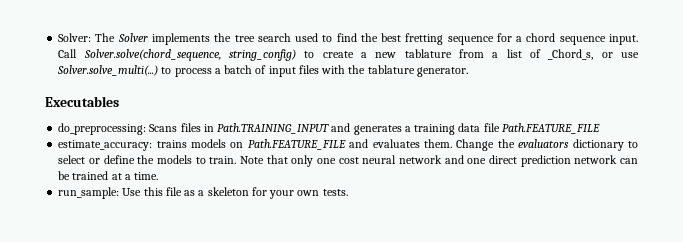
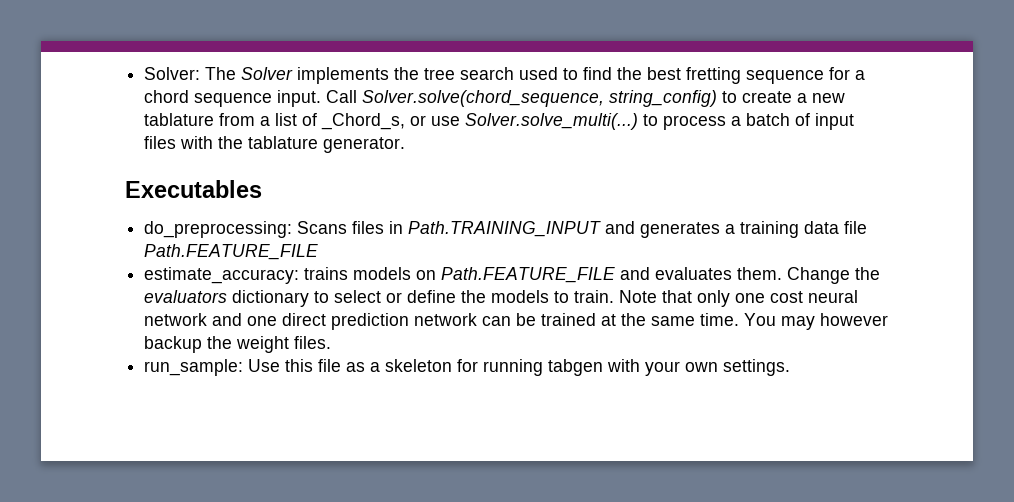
- Note that only one cost neural network and one direct prediction network can be trained at a time.
+ Note that only one cost neural network and one direct prediction network can be trained at the same time. You may however backup the weight files.
- run_sample: Use this file as a skeleton for your own tests.
+ run_sample: Use this file as a skeleton for running tabgen with your own settings.

